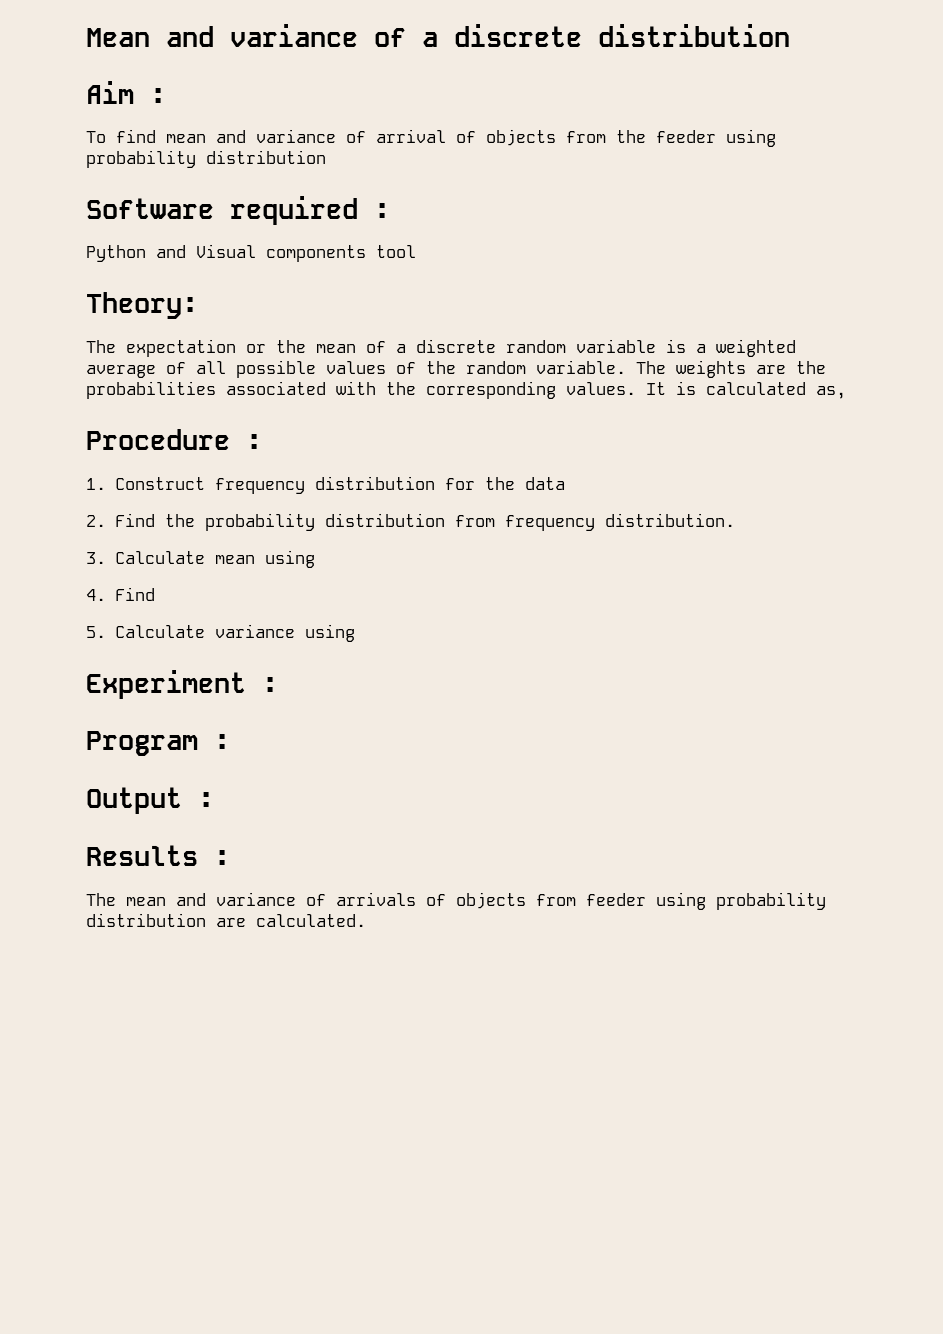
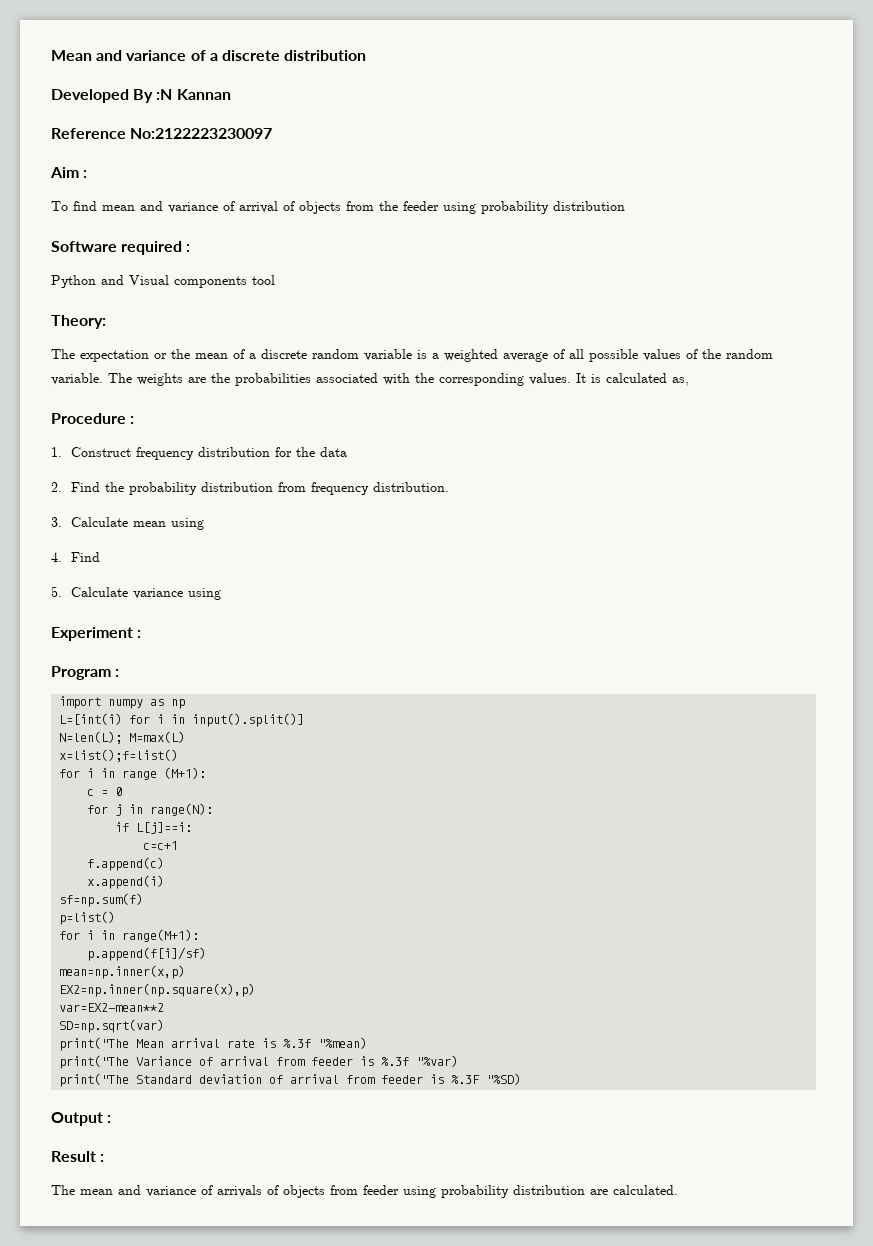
+ Developed By :N Kannan
+ Reference No:2122223230097
+ import numpy as np
+ L=[int(i) for i in input().split()]
+ N=len(L); M=max(L)
+ x=list();f=list()
+ for i in range (M+1):
+ c = 0
+ for j in range(N):
+ if L[j]==i:
+ c=c+1
+ f.append(c)
+ x.append(i)
+ sf=np.sum(f)
+ p=list()
+ for i in range(M+1):
+ p.append(f[i]/sf)
+ mean=np.inner(x,p)
+ EX2=np.inner(np.square(x),p)
+ var=EX2-mean**2
+ SD=np.sqrt(var)
+ print("The Mean arrival rate is %.3f "%mean)
+ print("The Variance of arrival from feeder is %.3f "%var)
+ print("The Standard deviation of arrival from feeder is %.3F "%SD)
- Results :
+ Result :

